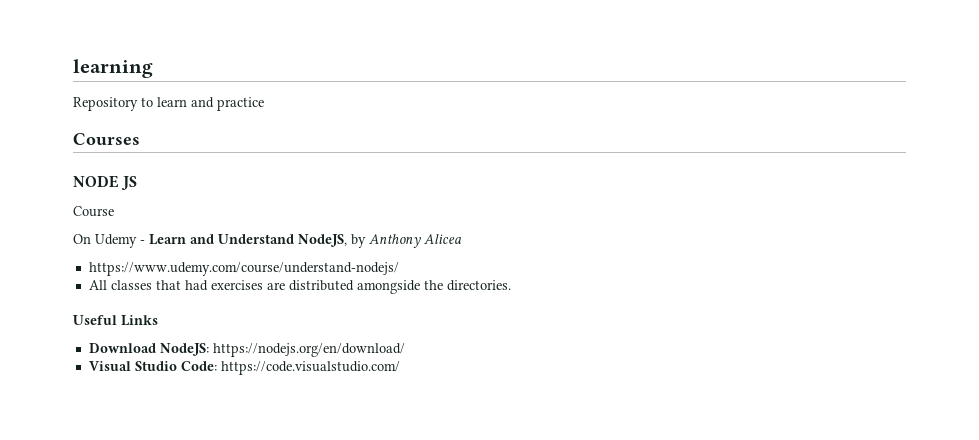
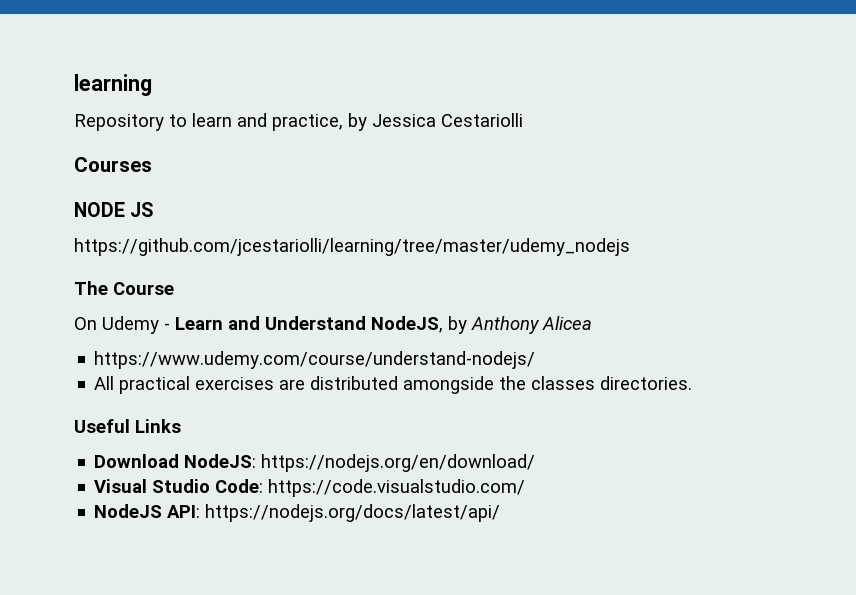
- Repository to learn and practice
+ Repository to learn and practice, by Jessica Cestariolli
- Course
+ https://github.com/jcestariolli/learning/tree/master/udemy_nodejs
+ The Course
- All classes that had exercises are distributed amongside the directories.
+ All practical exercises are distributed amongside the classes directories.
+ NodeJS API: https://nodejs.org/docs/latest/api/

